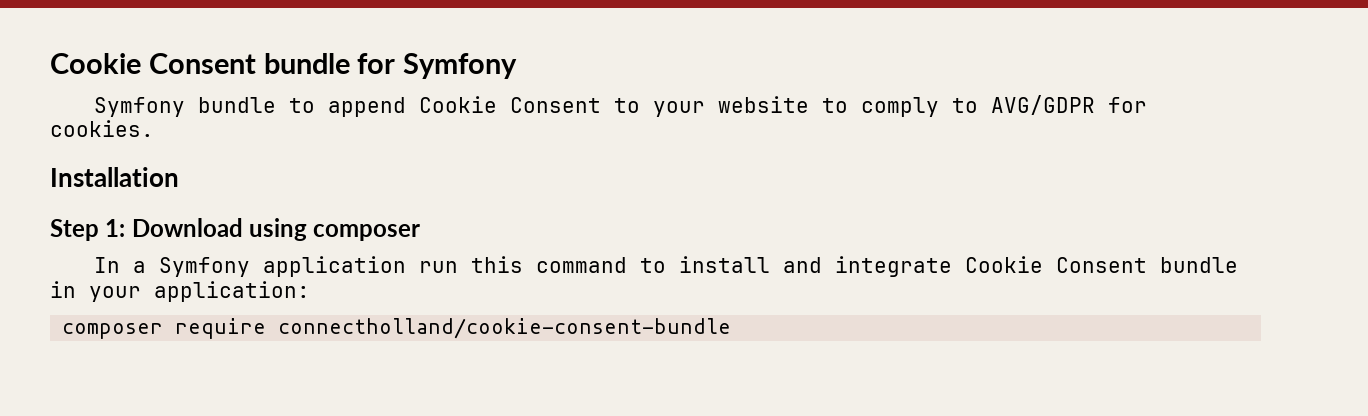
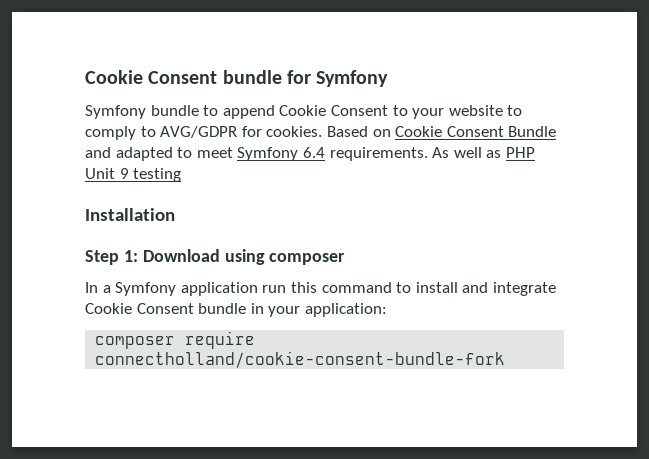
+ Based on Cookie Consent Bundle and adapted to meet Symfony 6.4 requirements. As well as PHP Unit 9 testing
- composer require connectholland/cookie-consent-bundle
+ composer require connectholland/cookie-consent-bundle-fork

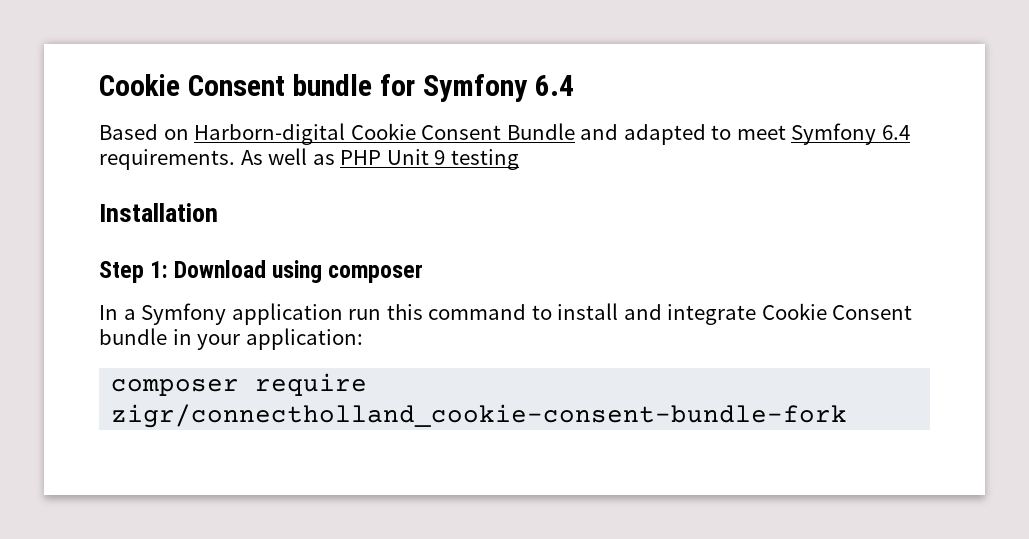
- Cookie Consent bundle for Symfony
- Symfony bundle to append Cookie Consent to your website to comply to AVG/GDPR for cookies. Based on Cookie Consent Bundle and adapted to meet Symfony 6.4 requirements.
+ Cookie Consent bundle for Symfony 6.4
+ Based on Harborn-digital Cookie Consent Bundle and adapted to meet Symfony 6.4 requirements.
- composer require connectholland/cookie-consent-bundle-fork
+ composer require zigr/connectholland_cookie-consent-bundle-fork

